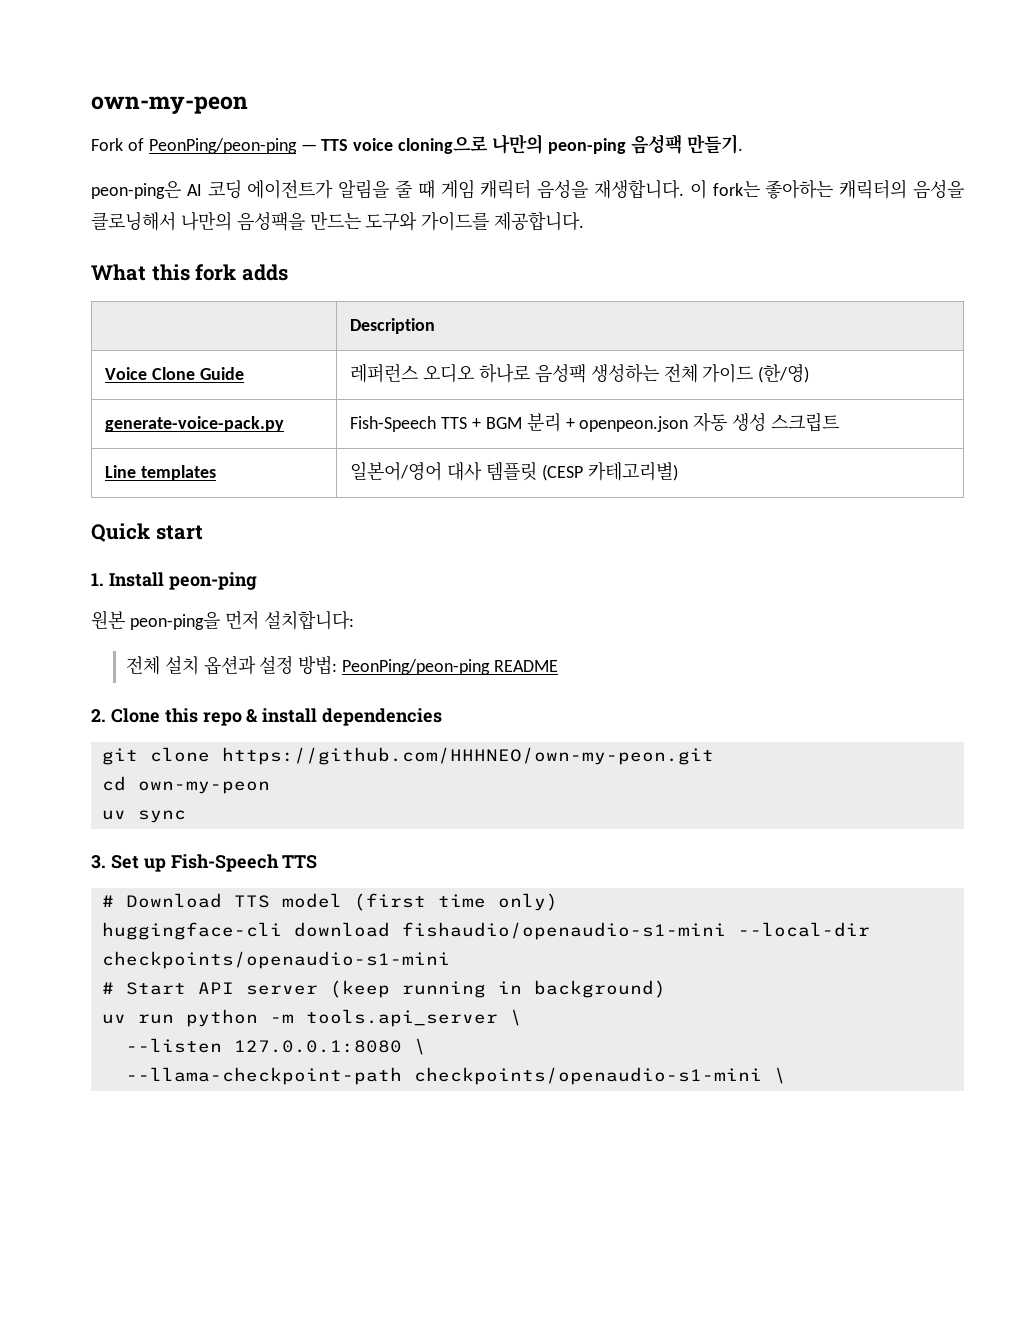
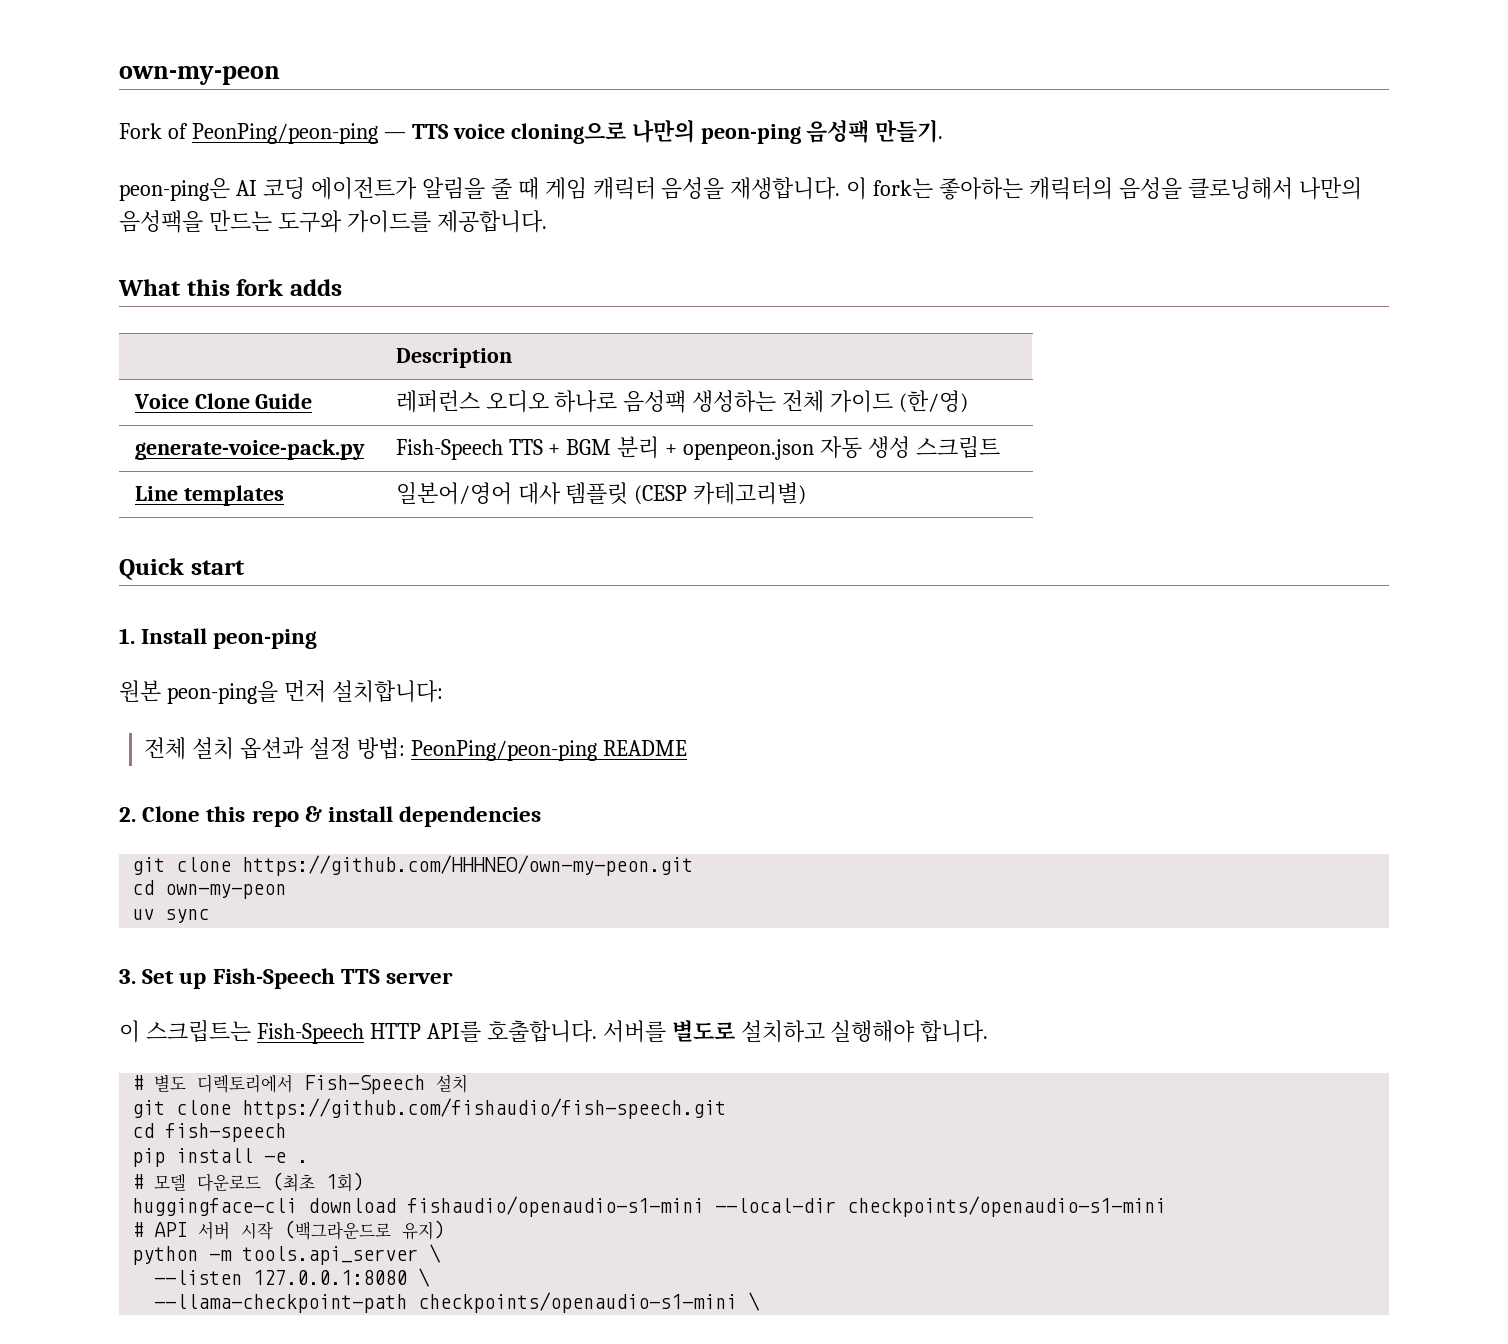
- 3. Set up Fish-Speech TTS
- # Download TTS model (first time only)
+ 3. Set up Fish-Speech TTS server
+ 이 스크립트는 Fish-Speech HTTP API를 호출합니다. 서버를 별도로 설치하고 실행해야 합니다.
+ # 별도 디렉토리에서 Fish-Speech 설치
+ git clone https://github.com/fishaudio/fish-speech.git
+ cd fish-speech
+ pip install -e .
+ # 모델 다운로드 (최초 1회)
- # Start API server (keep running in background)
- uv run python -m tools.api_server \
+ # API 서버 시작 (백그라운드로 유지)
+ python -m tools.api_server \

